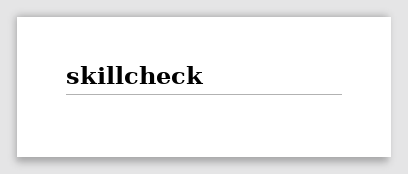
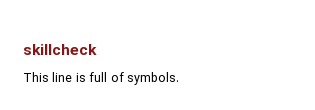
+ This line is full of symbols.

